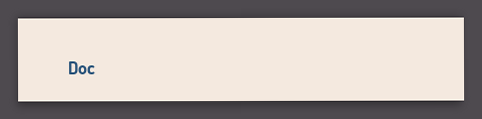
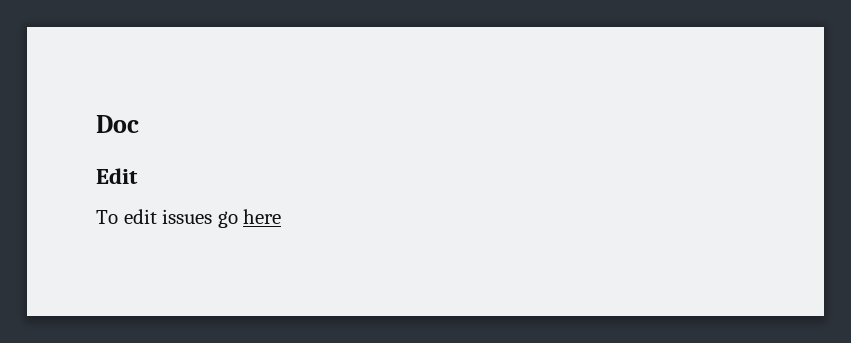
+ Edit
+ To edit issues go here

